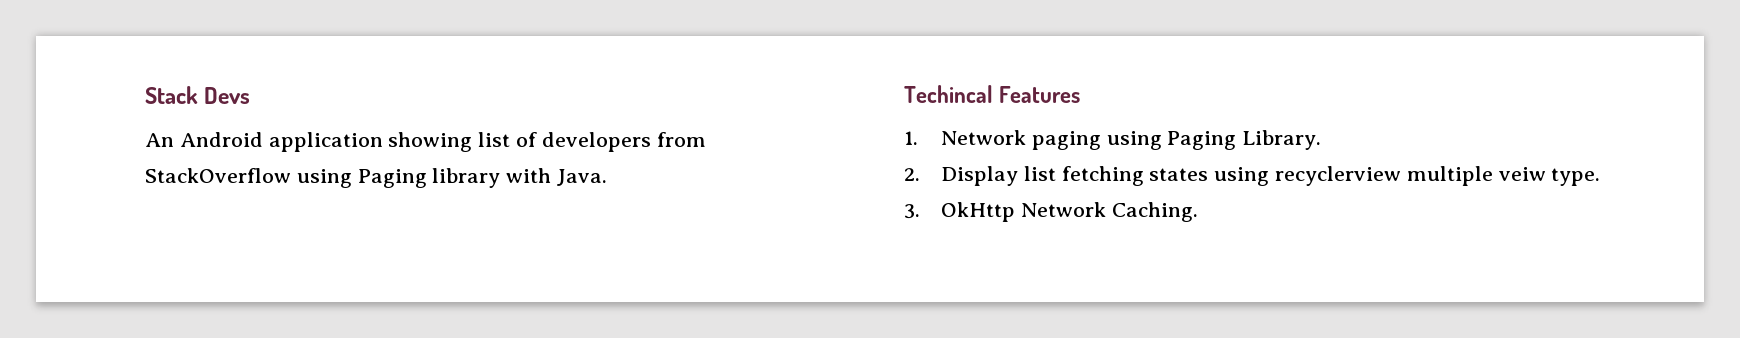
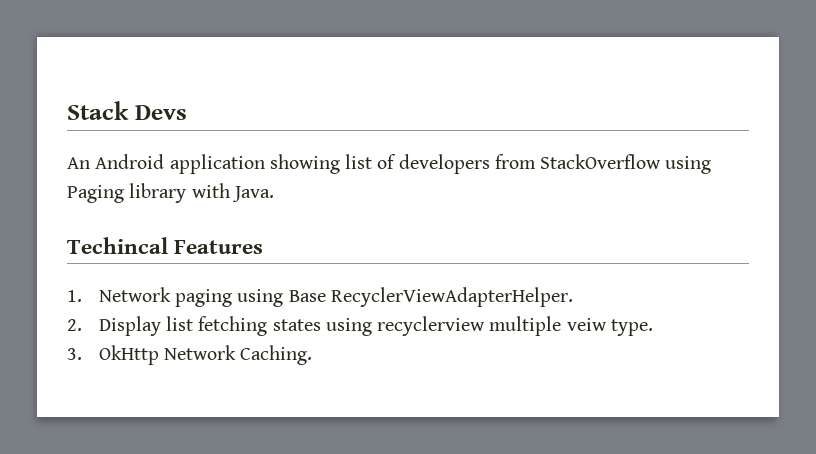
- 1. Network paging using Paging Library.
+ 1. Network paging using Base RecyclerViewAdapterHelper.

